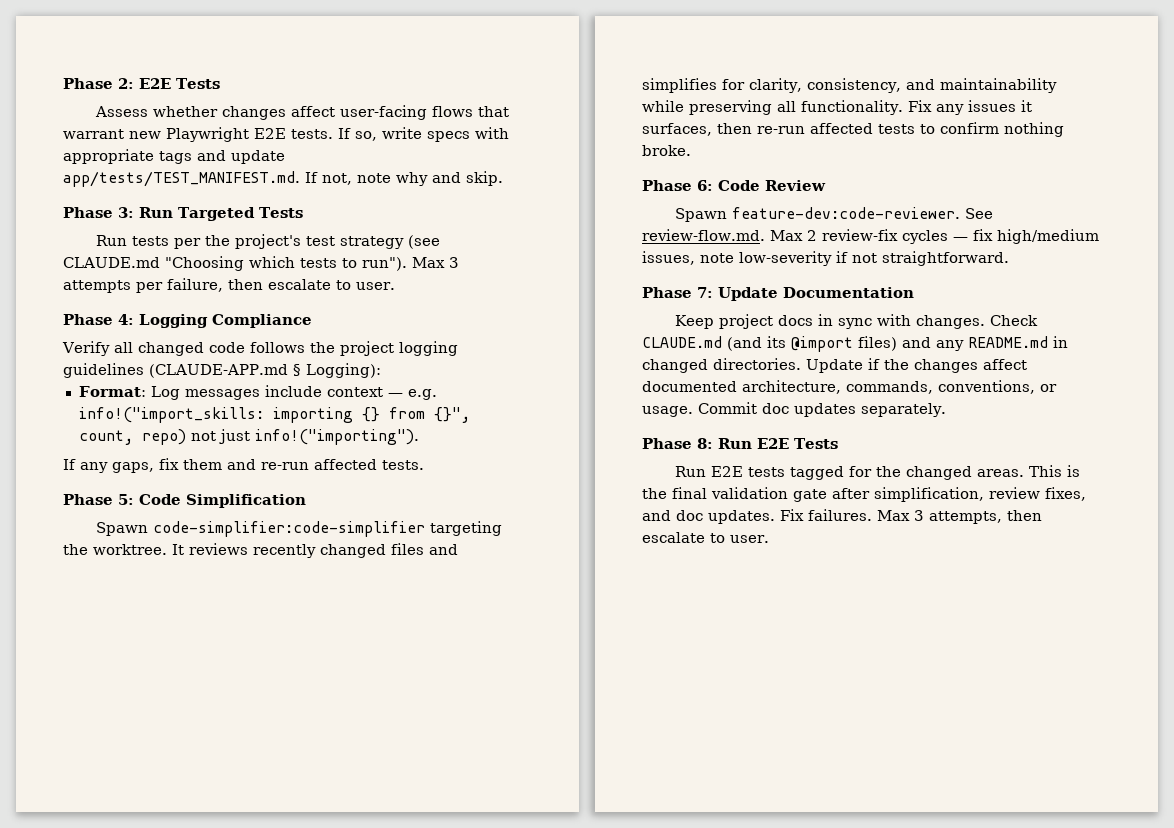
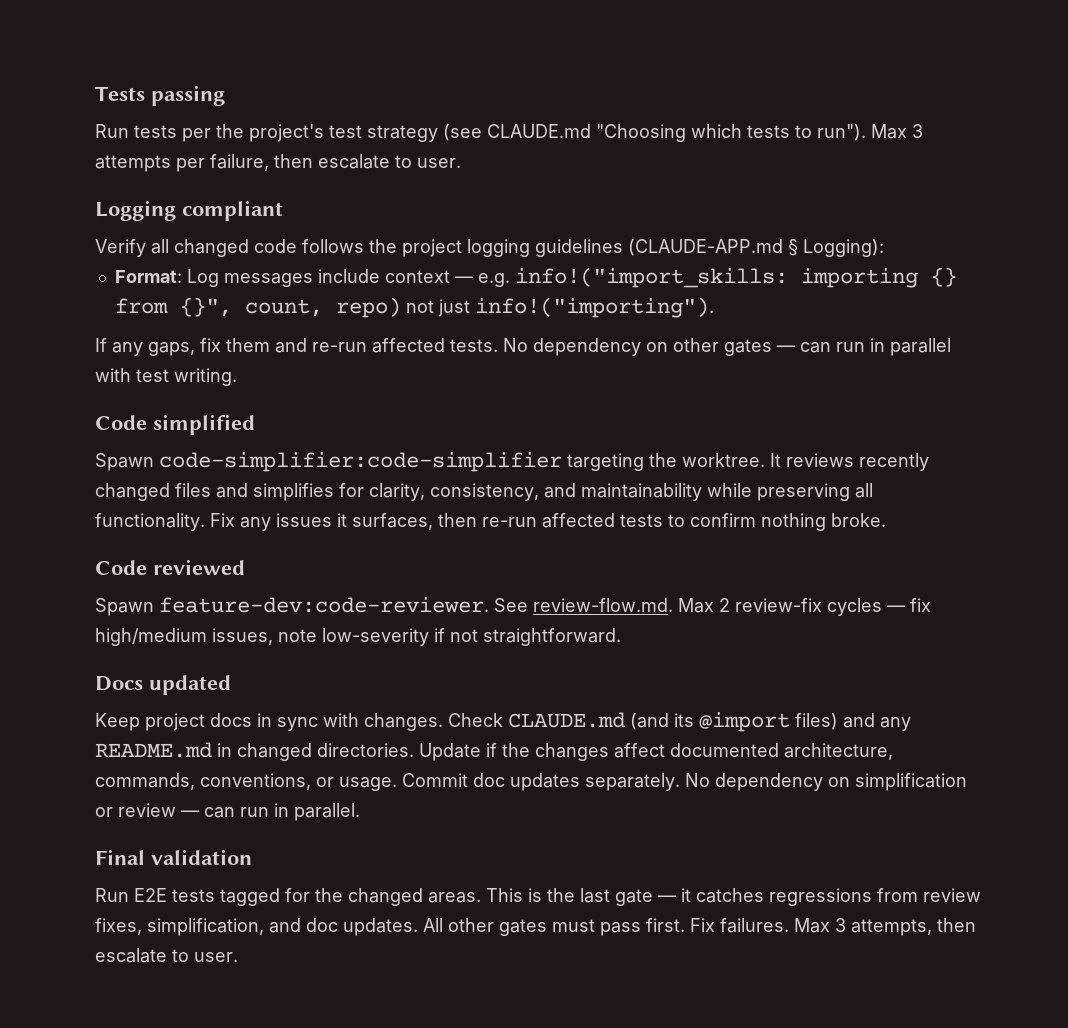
- Phase 2: E2E Tests
- Assess whether changes affect user-facing flows that warrant new Playwright E2E tests. If so, write specs with appropriate tags and update app/tests/TEST_MANIFEST.md. If not, note why and skip.
- Phase 3: Run Targeted Tests
+ Tests passing
- Phase 4: Logging Compliance
+ Logging compliant
- If any gaps, fix them and re-run affected tests.
- Phase 5: Code Simplification
+ If any gaps, fix them and re-run affected tests. No dependency on other gates — can run in parallel with test writing.
+ Code simplified
- Phase 6: Code Review
+ Code reviewed
- Phase 7: Update Documentation
+ Docs updated
- Commit doc updates separately.
- Phase 8: Run E2E Tests
+ Commit doc updates separately. No dependency on simplification or review — can run in parallel.
+ Final validation
- This is the final validation gate after simplification, review fixes, and doc updates.
+ This is the last gate — it catches regressions from review fixes, simplification, and doc updates.
+ All other gates must pass first.

